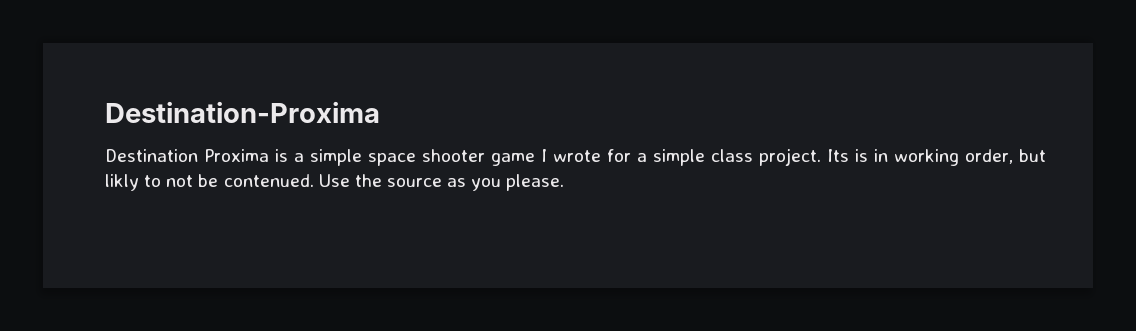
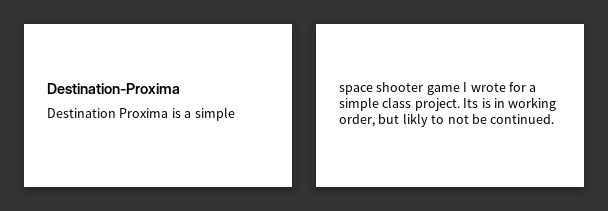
- Its is in working order, but likly to not be contenued. Use the source as you please.
+ Its is in working order, but likly to not be continued.

